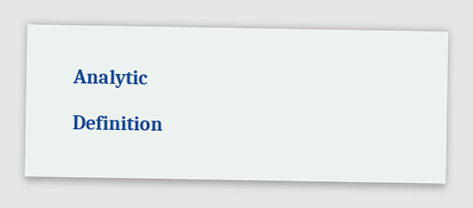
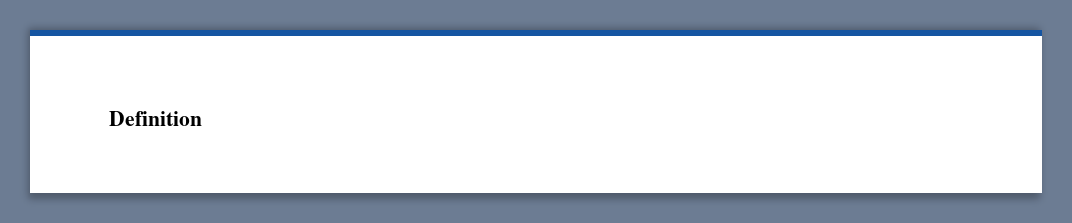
- Analytic

